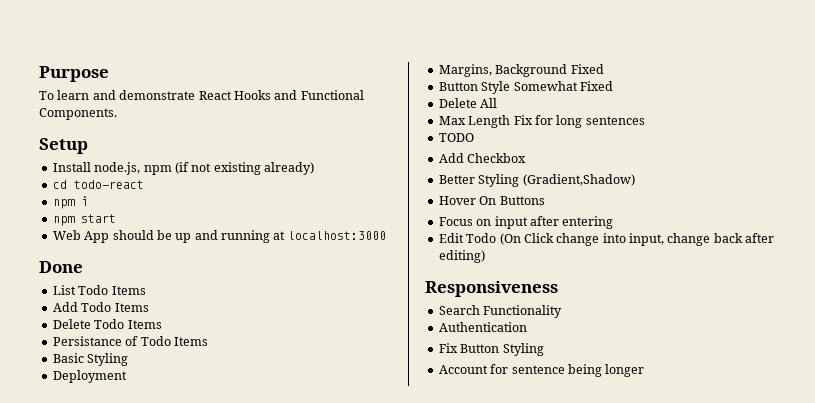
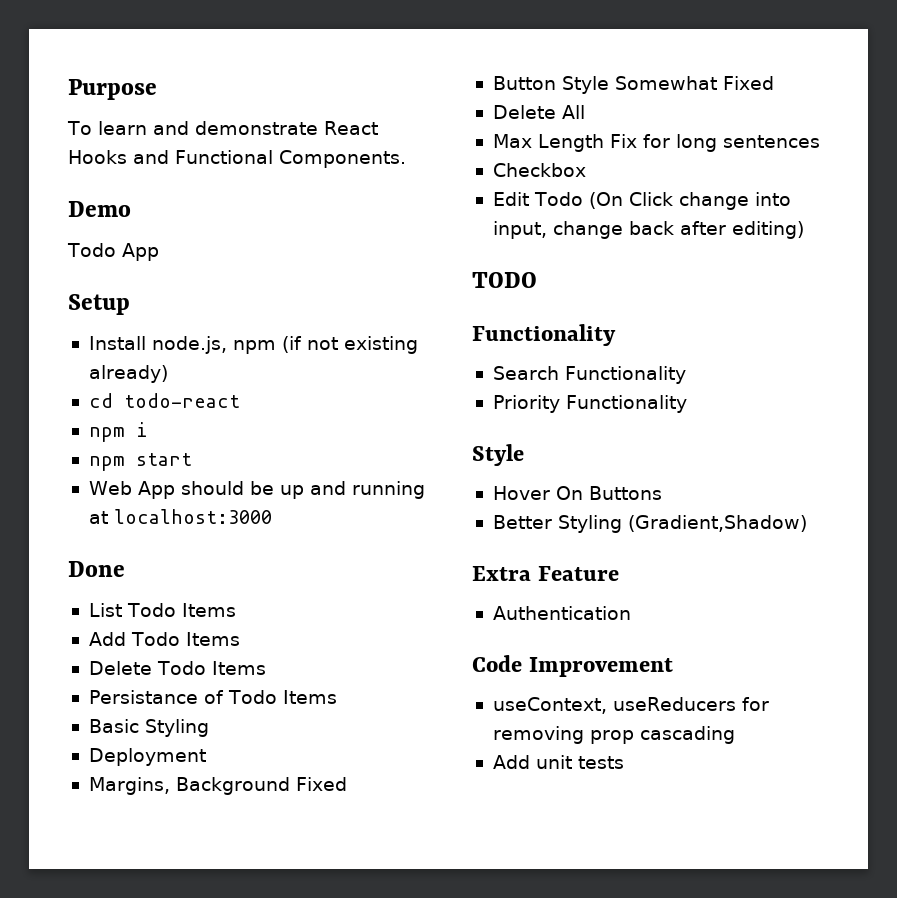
+ Demo
+ Todo App
- TODO
- Add Checkbox
+ Checkbox
- Better Styling (Gradient,Shadow)
- Hover On Buttons
- Focus on input after entering
- Responsiveness
+ TODO
+ Functionality
+ Priority Functionality
+ Style
+ Hover On Buttons
+ Better Styling (Gradient,Shadow)
+ Extra Feature
  Authentication
- Fix Button Styling
- Account for sentence being longer
+ Code Improvement
+ useContext, useReducers for removing prop cascading
+ Add unit tests

